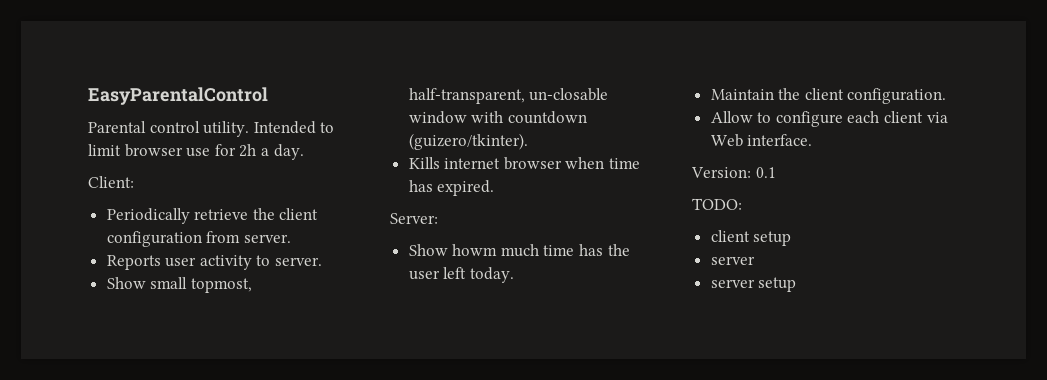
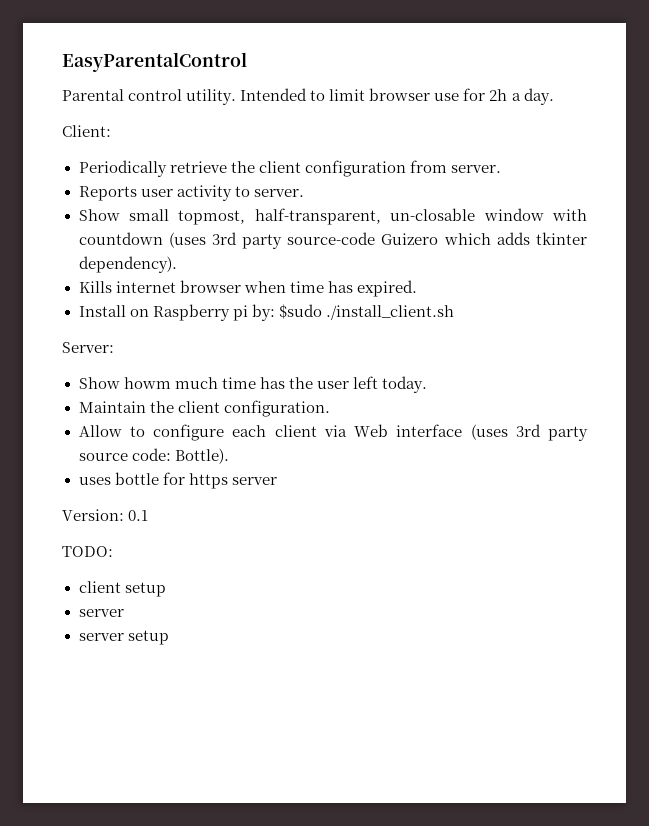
- Show small topmost, half-transparent, un-closable window with countdown (guizero/tkinter).
+ Show small topmost, half-transparent, un-closable window with countdown (uses 3rd party source-code Guizero which adds tkinter dependency).
+ Install on Raspberry pi by: $sudo ./install_client.sh
- Allow to configure each client via Web interface.
+ Allow to configure each client via Web interface (uses 3rd party source code: Bottle).
+ uses bottle for https server

